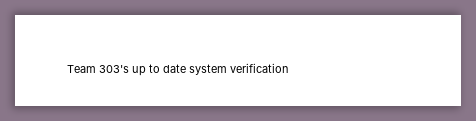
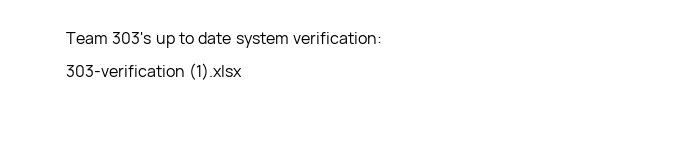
- Team 303's up to date system verification
+ Team 303's up to date system verification:
+ 303-verification (1).xlsx

